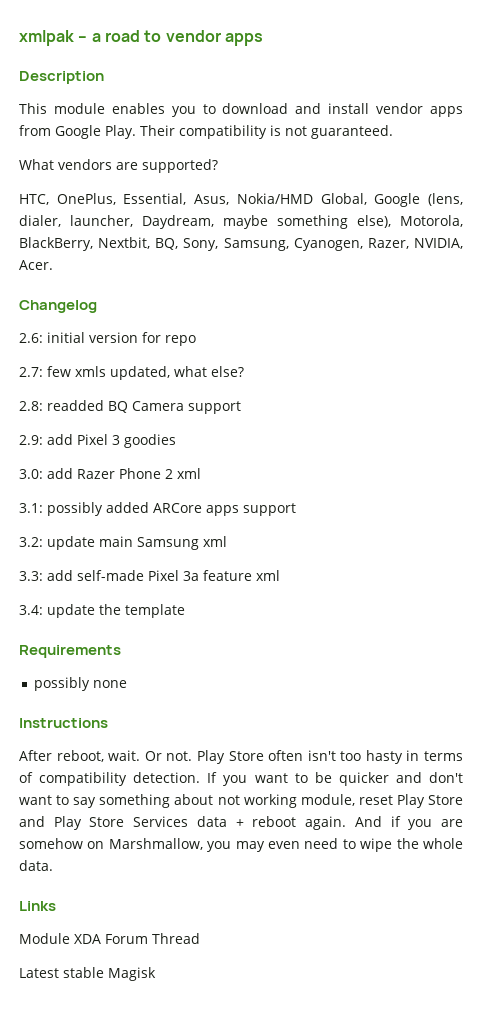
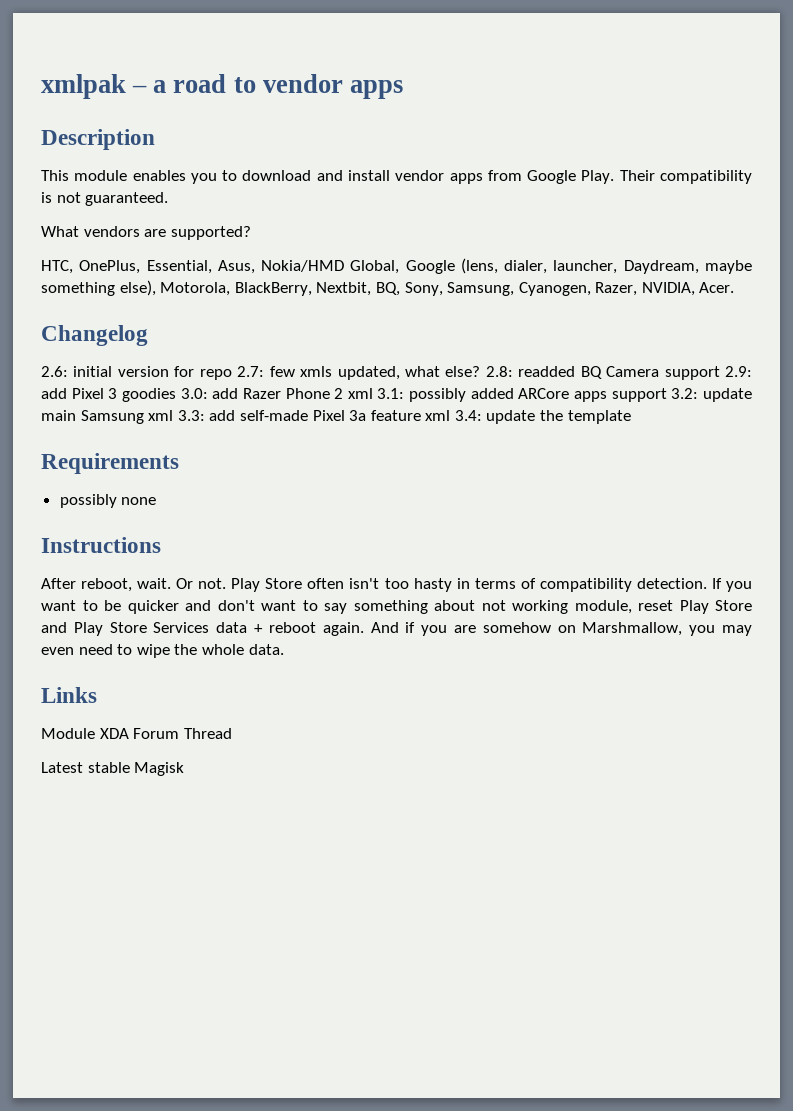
- 2.6: initial version for repo
- 2.7: few xmls updated, what else?
- 2.8: readded BQ Camera support
- 2.9: add Pixel 3 goodies
- 3.0: add Razer Phone 2 xml
- 3.1: possibly added ARCore apps support
- 3.2: update main Samsung xml
- 3.3: add self-made Pixel 3a feature xml
- 3.4: update the template
+ 2.6: initial version for repo 2.7: few xmls updated, what else? 2.8: readded BQ Camera support 2.9: add Pixel 3 goodies 3.0: add Razer Phone 2 xml 3.1: possibly added ARCore apps support 3.2: update main Samsung xml 3.3: add self-made Pixel 3a feature xml 3.4: update the template

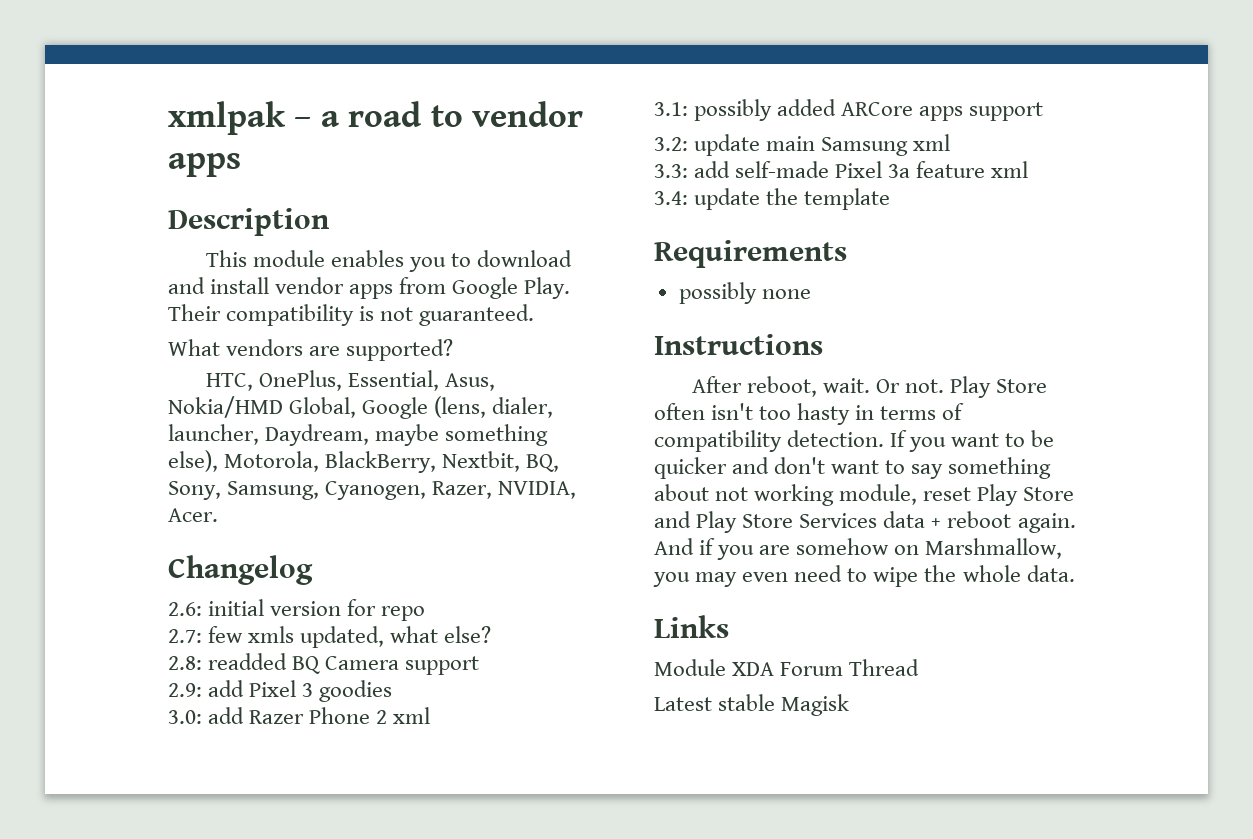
- 2.6: initial version for repo 2.7: few xmls updated, what else? 2.8: readded BQ Camera support 2.9: add Pixel 3 goodies 3.0: add Razer Phone 2 xml 3.1: possibly added ARCore apps support 3.2: update main Samsung xml 3.3: add self-made Pixel 3a feature xml 3.4: update the template
+ 2.6: initial version for repo
+ 2.7: few xmls updated, what else?
+ 2.8: readded BQ Camera support
+ 2.9: add Pixel 3 goodies
+ 3.0: add Razer Phone 2 xml
+ 3.1: possibly added ARCore apps support
+ 3.2: update main Samsung xml
+ 3.3: add self-made Pixel 3a feature xml
+ 3.4: update the template

